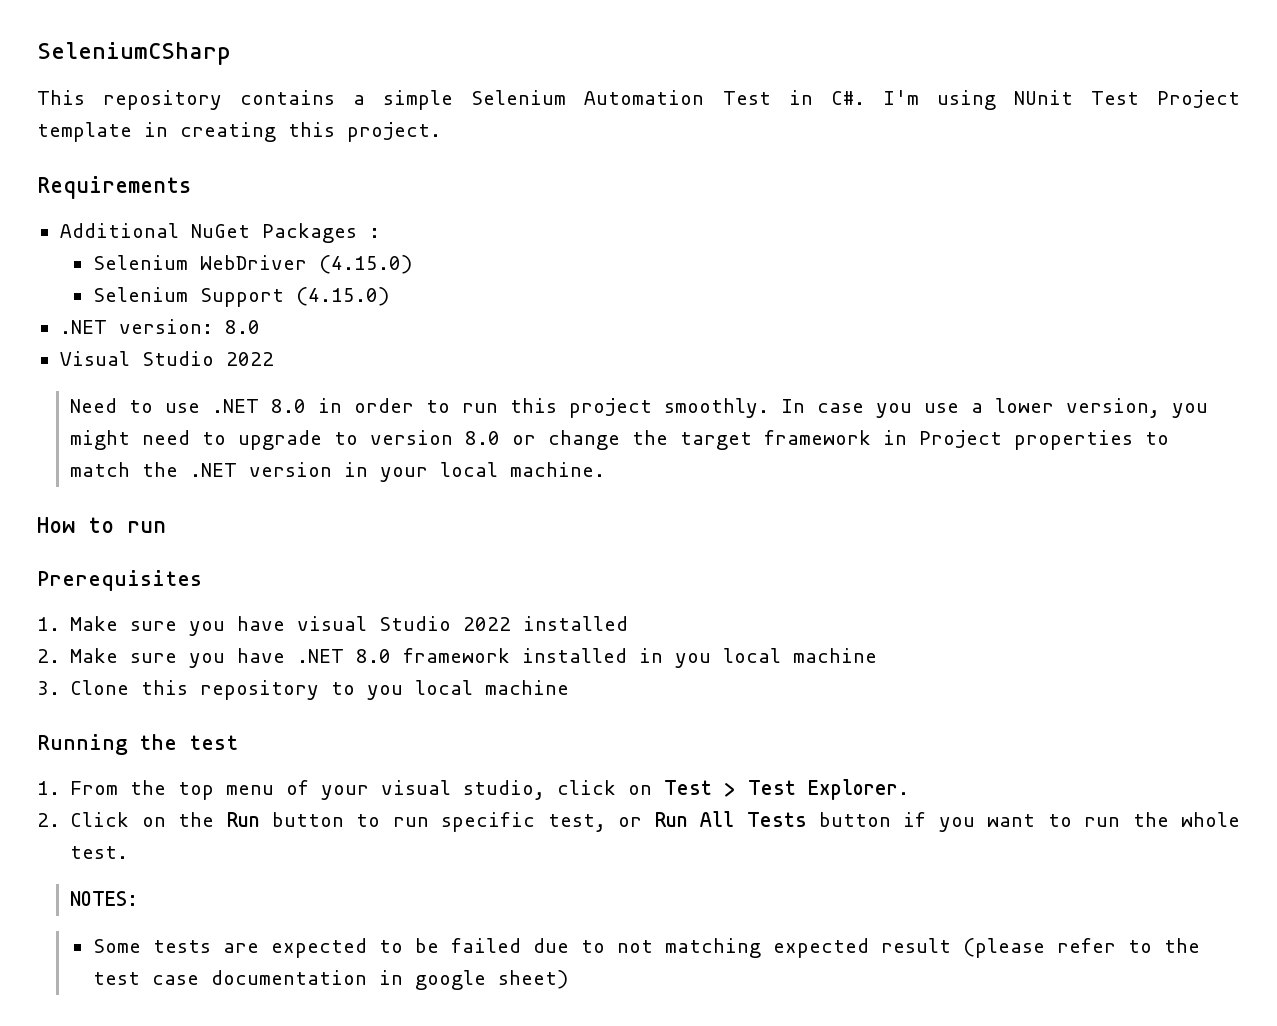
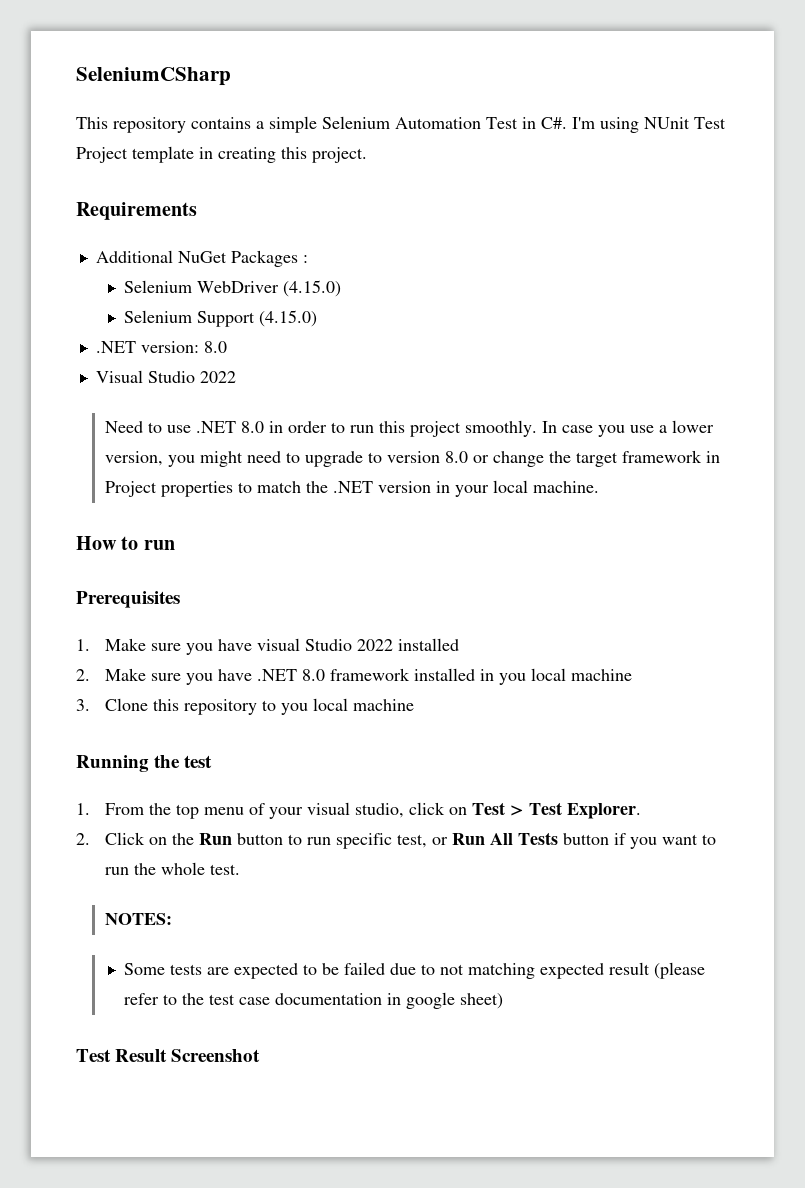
+ Test Result Screenshot

